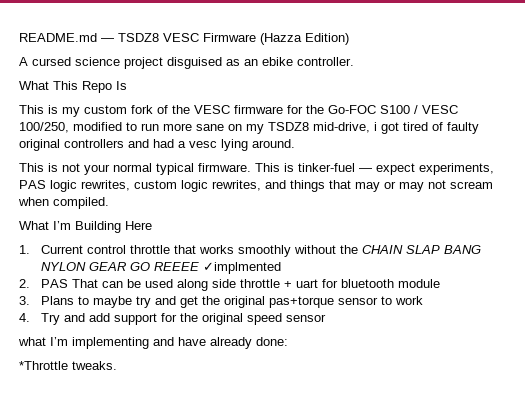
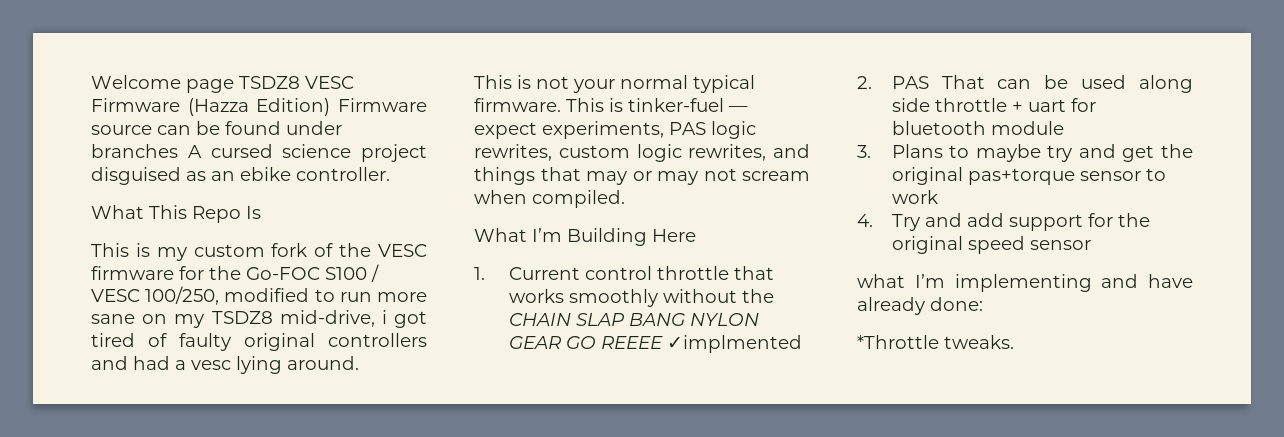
- README.md — TSDZ8 VESC Firmware (Hazza Edition)
- A cursed science project disguised as an ebike controller.
+ Welcome page TSDZ8 VESC Firmware (Hazza Edition) Firmware source can be found under branches A cursed science project disguised as an ebike controller.

